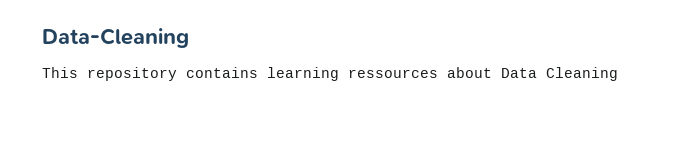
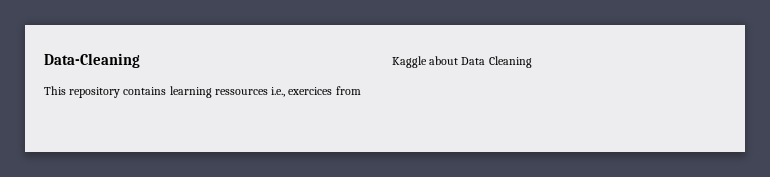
- This repository contains learning ressources about Data Cleaning
+ This repository contains learning ressources i.e., exercices from Kaggle about Data Cleaning

